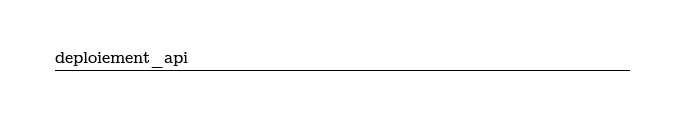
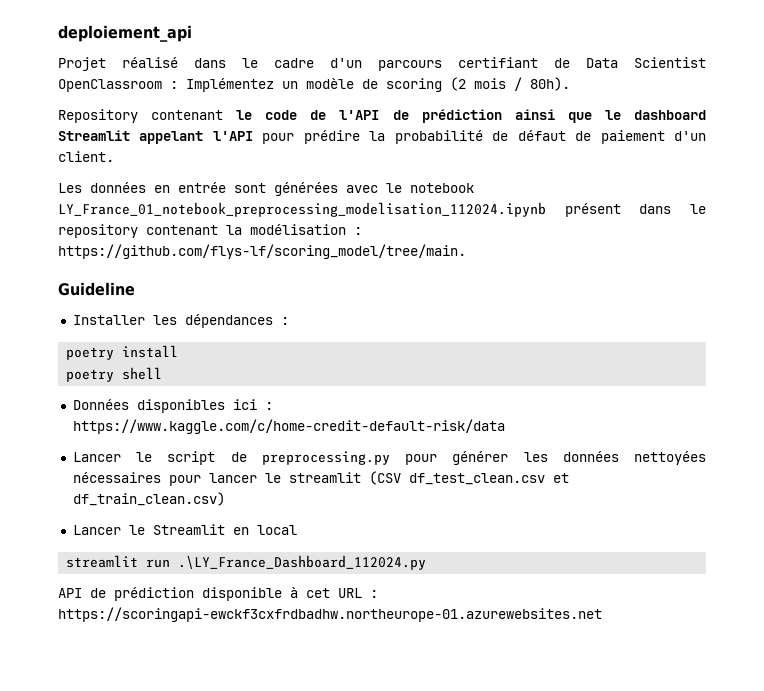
+ Projet réalisé dans le cadre d'un parcours certifiant de Data Scientist OpenClassroom : Implémentez un modèle de scoring (2 mois / 80h).
+ Repository contenant le code de l'API de prédiction ainsi que le dashboard Streamlit appelant l'API pour prédire la probabilité de défaut de paiement d'un client.
+ Les données en entrée sont générées avec le notebook LY_France_01_notebook_preprocessing_modelisation_112024.ipynb présent dans le repository contenant la modélisation : https://github.com/flys-lf/scoring_model/tree/main.
+ Guideline
+ Installer les dépendances :
+ poetry install
+ poetry shell
+ Données disponibles ici : https://www.kaggle.com/c/home-credit-default-risk/data
+ Lancer le script de preprocessing.py pour générer les données nettoyées nécessaires pour lancer le streamlit (CSV df_test_clean.csv et df_train_clean.csv)
+ Lancer le Streamlit en local
+ streamlit run .\LY_France_Dashboard_112024.py
+ API de prédiction disponible à cet URL : https://scoringapi-ewckf3cxfrdbadhw.northeurope-01.azurewebsites.net

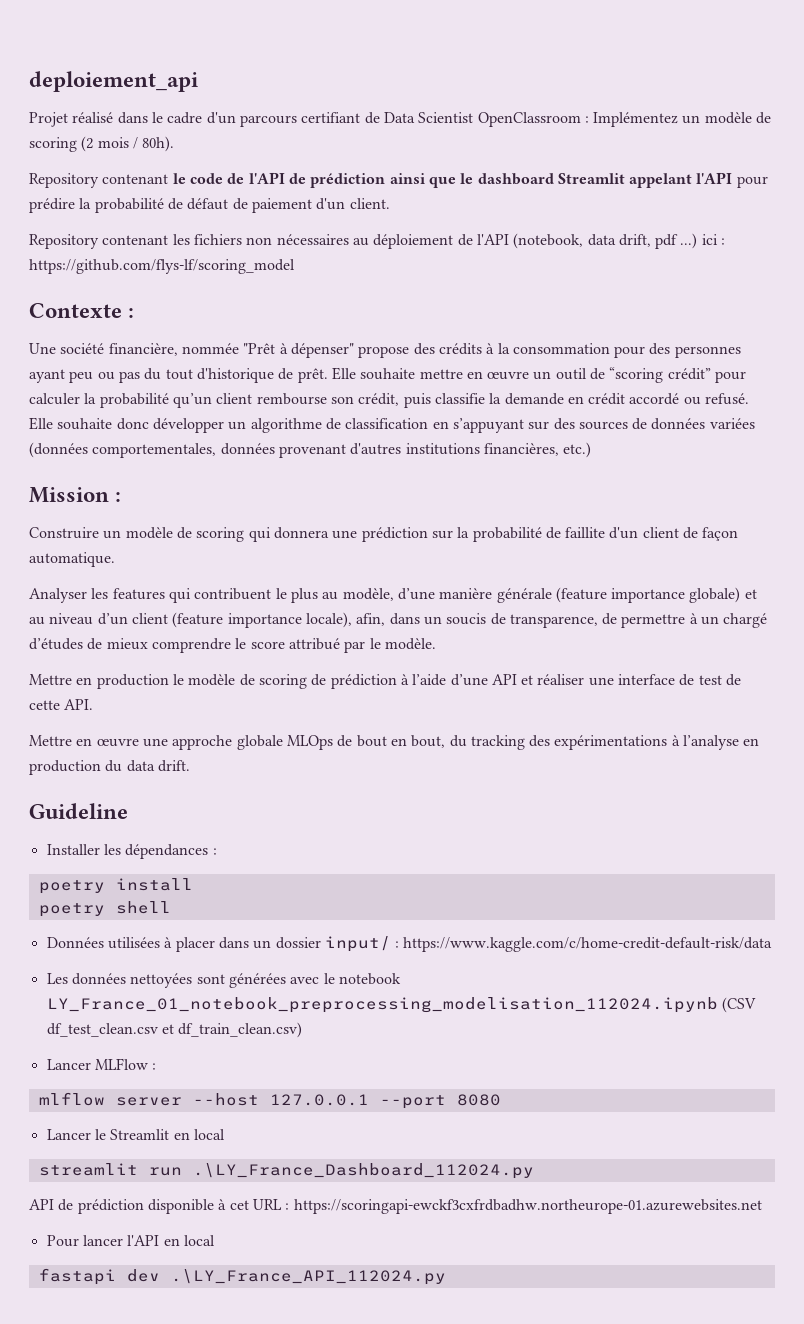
- Les données en entrée sont générées avec le notebook LY_France_01_notebook_preprocessing_modelisation_112024.ipynb présent dans le repository contenant la modélisation : https://github.com/flys-lf/scoring_model/tree/main.
+ Repository contenant les fichiers non nécessaires au déploiement de l'API (notebook, data drift, pdf ...) ici : https://github.com/flys-lf/scoring_model
+ Contexte :
+ Une société financière, nommée "Prêt à dépenser" propose des crédits à la consommation pour des personnes ayant peu ou pas du tout d'historique de prêt. Elle souhaite mettre en œuvre un outil de “scoring crédit” pour calculer la probabilité qu’un client rembourse son crédit, puis classifie la demande en crédit accordé ou refusé. Elle souhaite donc développer un algorithme de classification en s’appuyant sur des sources de données variées (données comportementales, données provenant d'autres institutions financières, etc.)
+ Mission :
+ Construire un modèle de scoring qui donnera une prédiction sur la probabilité de faillite d'un client de façon automatique.
+ Analyser les features qui contribuent le plus au modèle, d’une manière générale (feature importance globale) et au niveau d’un client (feature importance locale), afin, dans un soucis de transparence, de permettre à un chargé d’études de mieux comprendre le score attribué par le modèle.
+ Mettre en production le modèle de scoring de prédiction à l’aide d’une API et réaliser une interface de test de cette API.
+ Mettre en œuvre une approche globale MLOps de bout en bout, du tracking des expérimentations à l’analyse en production du data drift.
- Données disponibles ici : https://www.kaggle.com/c/home-credit-default-risk/data
- Lancer le script de preprocessing.py pour générer les données nettoyées nécessaires pour lancer le streamlit (CSV df_test_clean.csv et df_train_clean.csv)
+ Données utilisées à placer dans un dossier input/ : https://www.kaggle.com/c/home-credit-default-risk/data
+ Les données nettoyées sont générées avec le notebook LY_France_01_notebook_preprocessing_modelisation_112024.ipynb (CSV df_test_clean.csv et df_train_clean.csv)
+ Lancer MLFlow :
+ mlflow server --host 127.0.0.1 --port 8080
+ Pour lancer l'API en local
+ fastapi dev .\LY_France_API_112024.py

